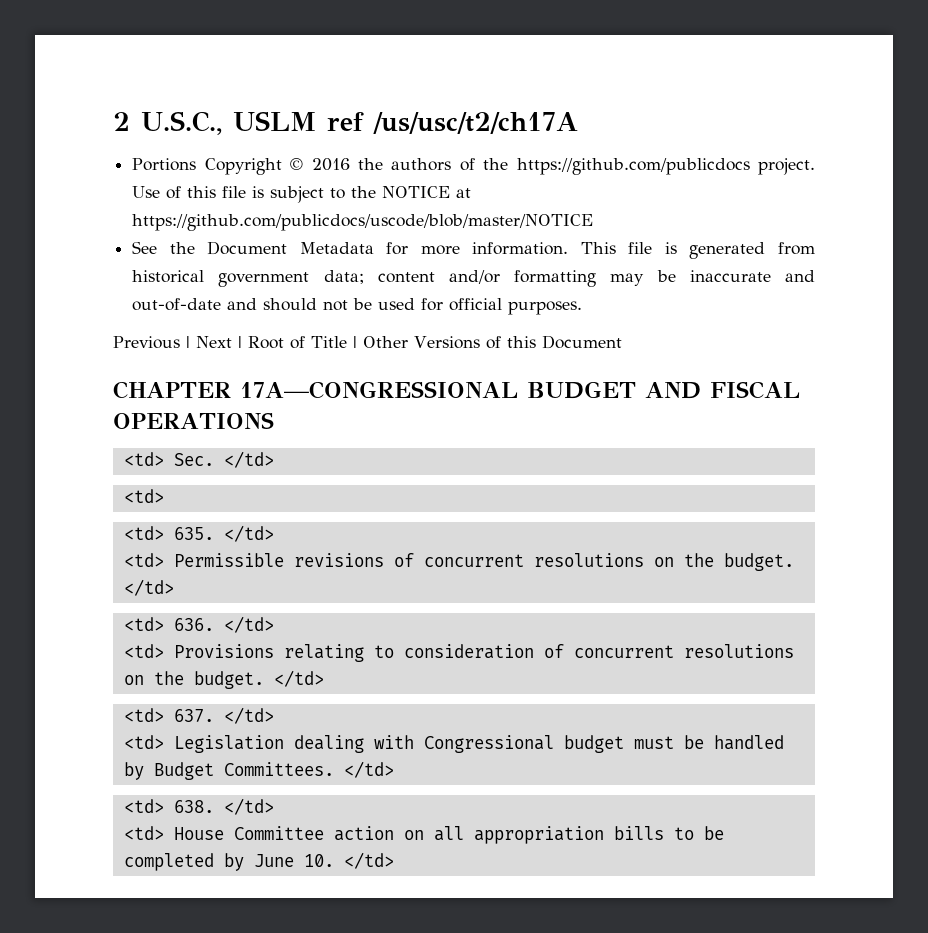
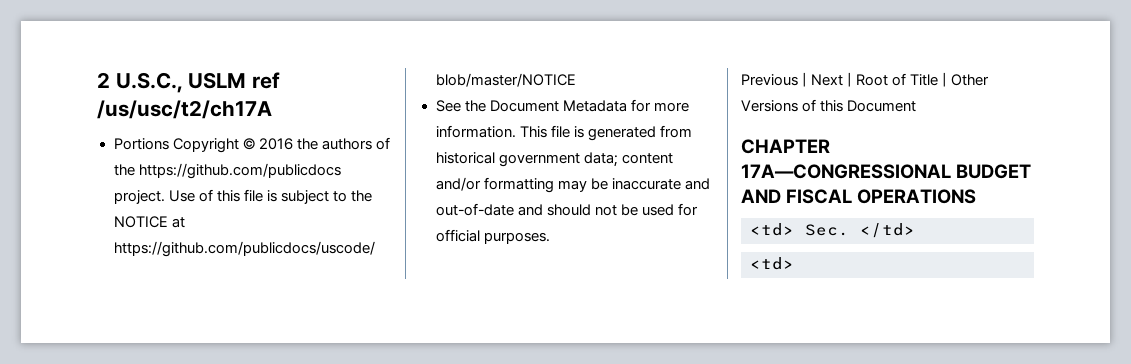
- <td> 635. </td>
- <td> Permissible revisions of concurrent resolutions on the budget. </td>
- <td> 636. </td>
- <td> Provisions relating to consideration of concurrent resolutions on the budget. </td>
- <td> 637. </td>
- <td> Legislation dealing with Congressional budget must be handled by Budget Committees. </td>
- <td> 638. </td>
- <td> House Committee action on all appropriation bills to be completed by June 10. </td>

